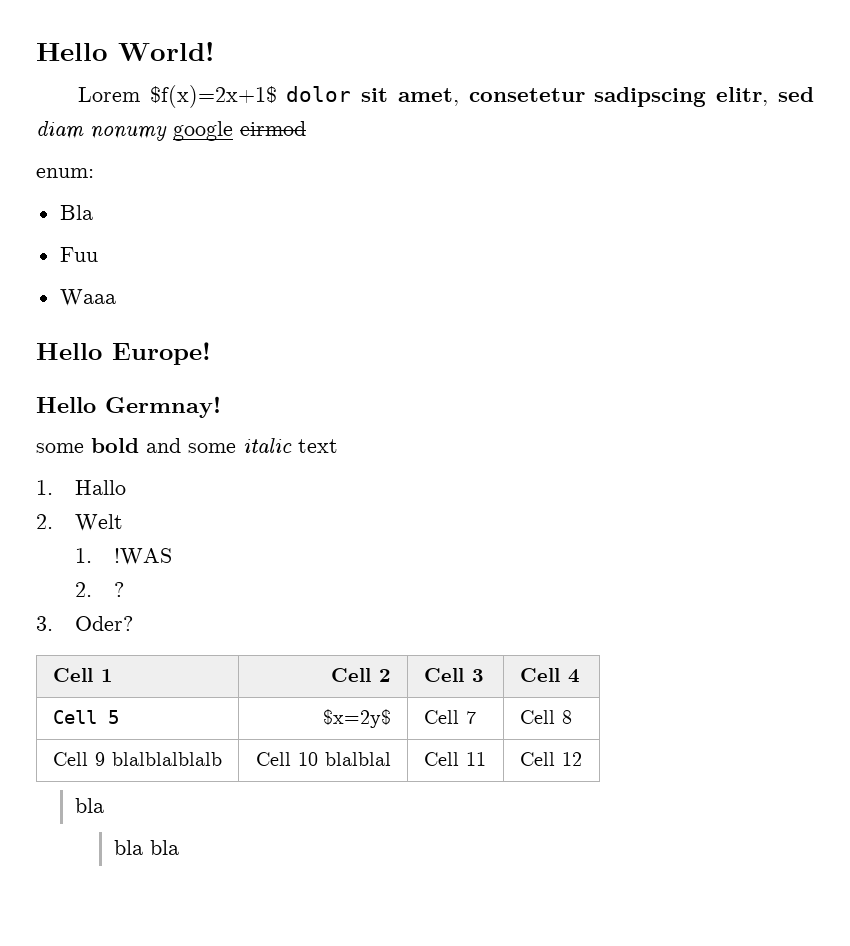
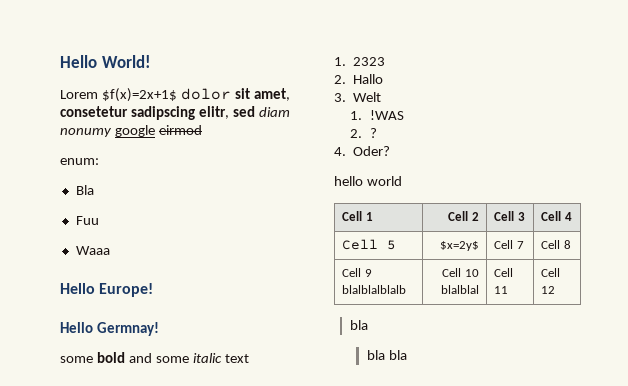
- 1. Hallo
+ 1. 2323
+ 2. Hallo
- 2. Welt
+ 3. Welt
- 3. Oder?
+ 4. Oder?
+ hello world

